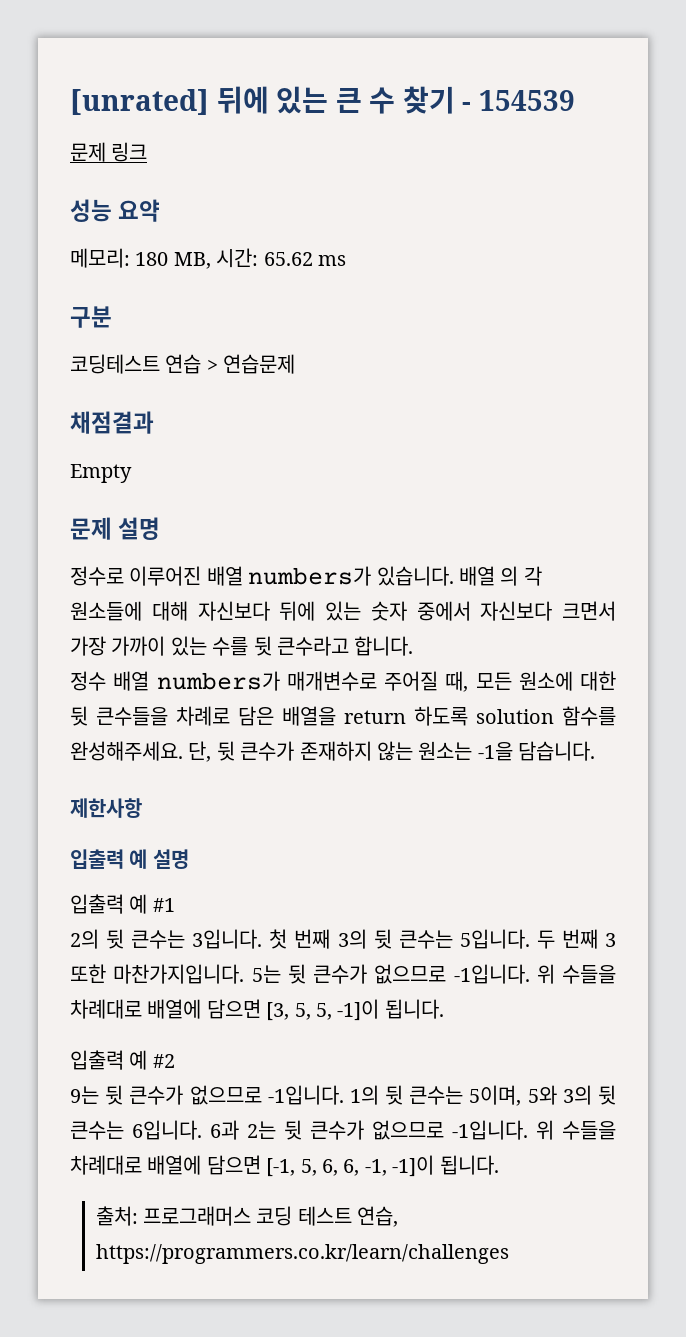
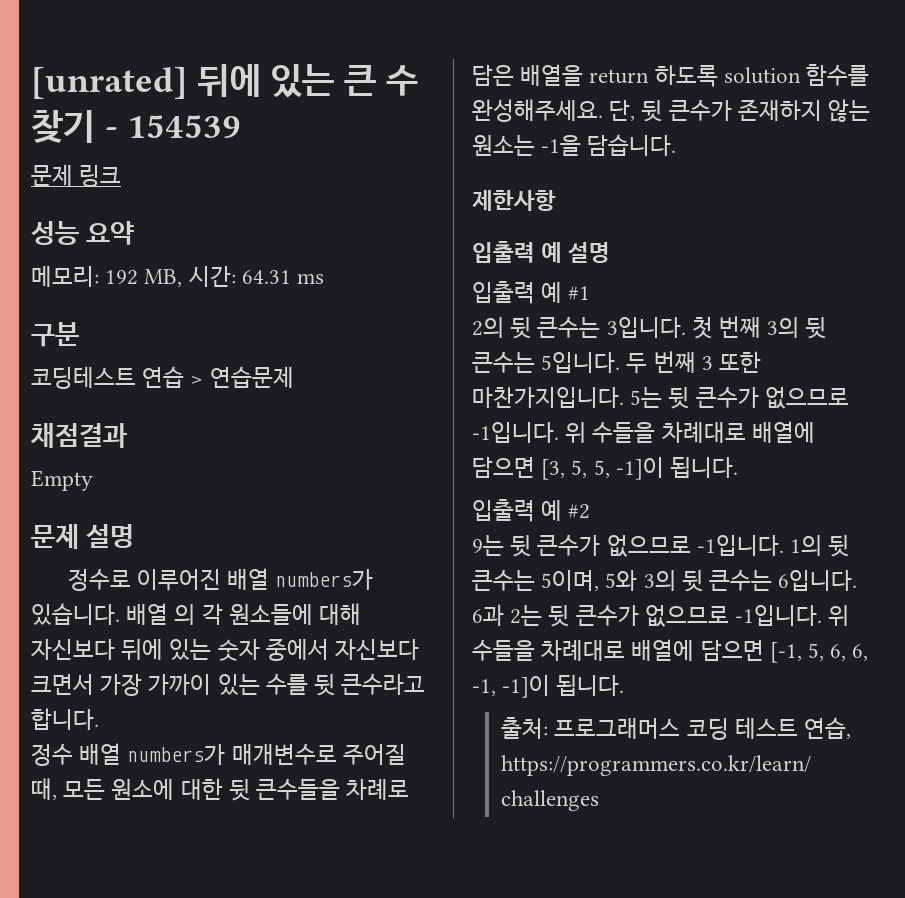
- 메모리: 180 MB, 시간: 65.62 ms
+ 메모리: 192 MB, 시간: 64.31 ms

